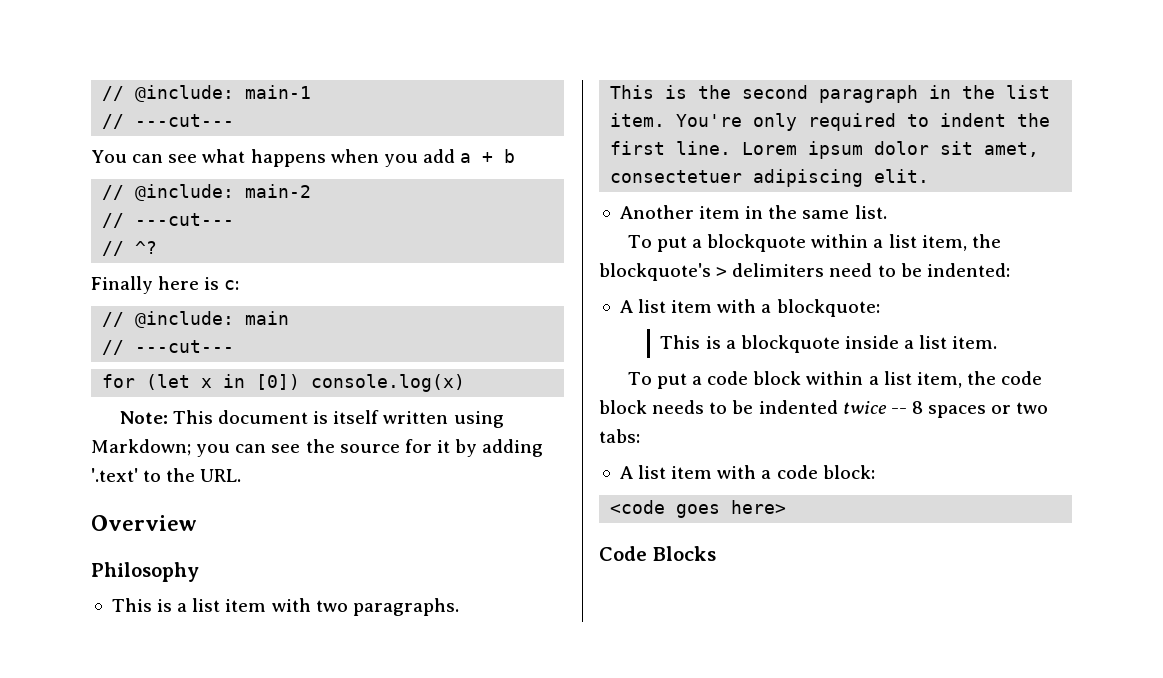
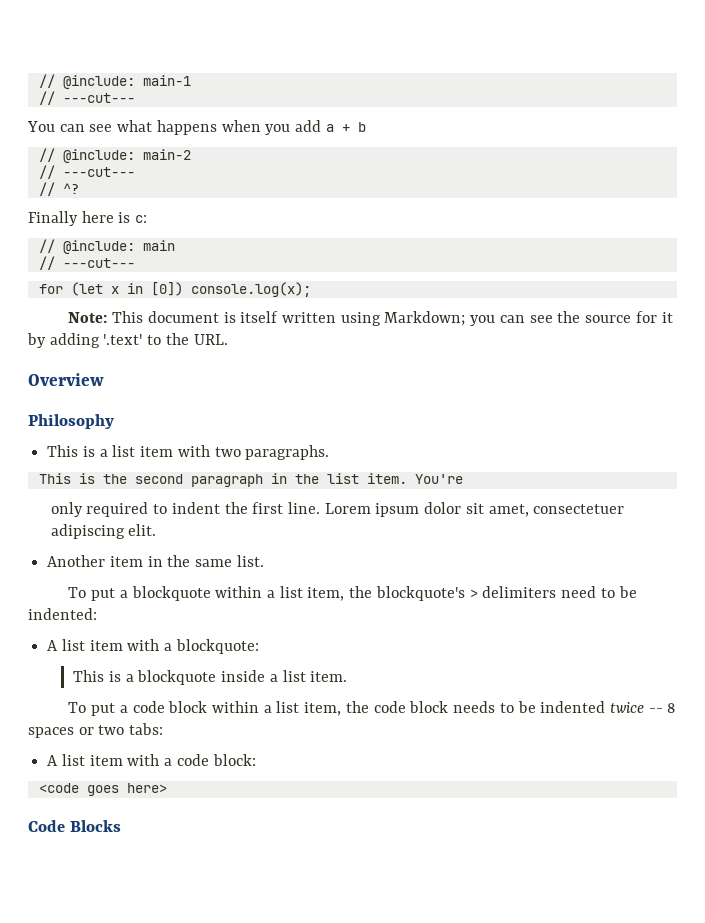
- for (let x in [0]) console.log(x)
+ for (let x in [0]) console.log(x);
- You're only required to indent the first line.
+ You're
+ only required to indent the first line.

